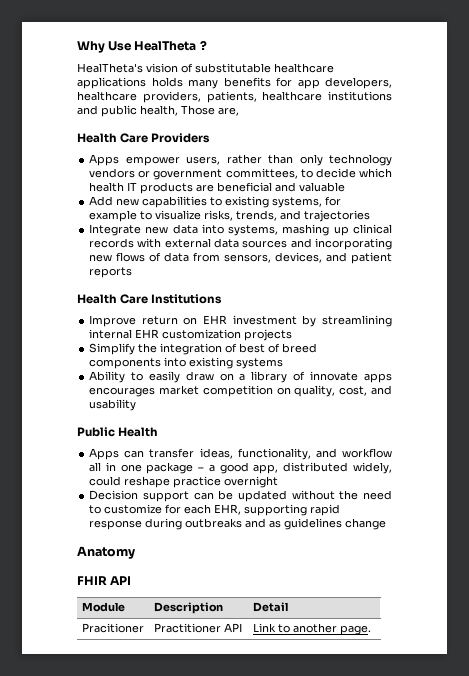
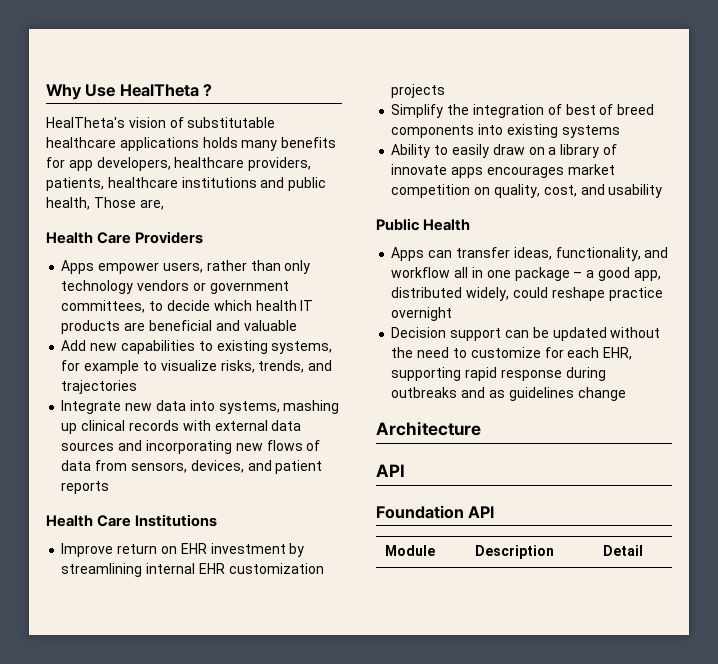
- Anatomy
- FHIR API
+ Architecture
+ API
+ Foundation API
- Pracitioner | Practitioner API | Link to another page.

